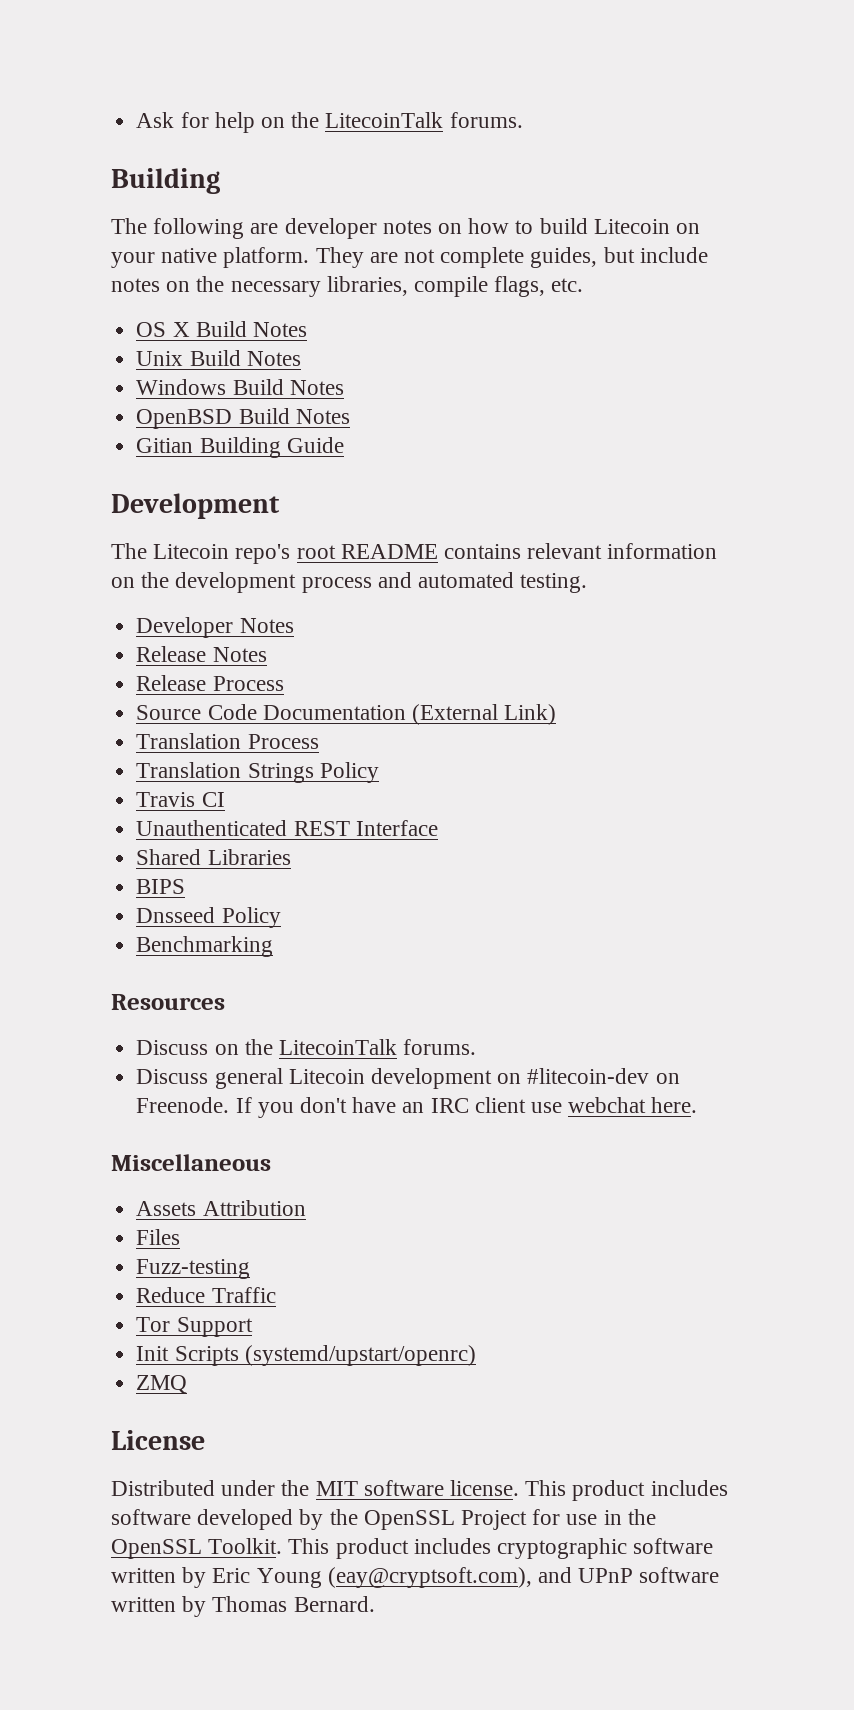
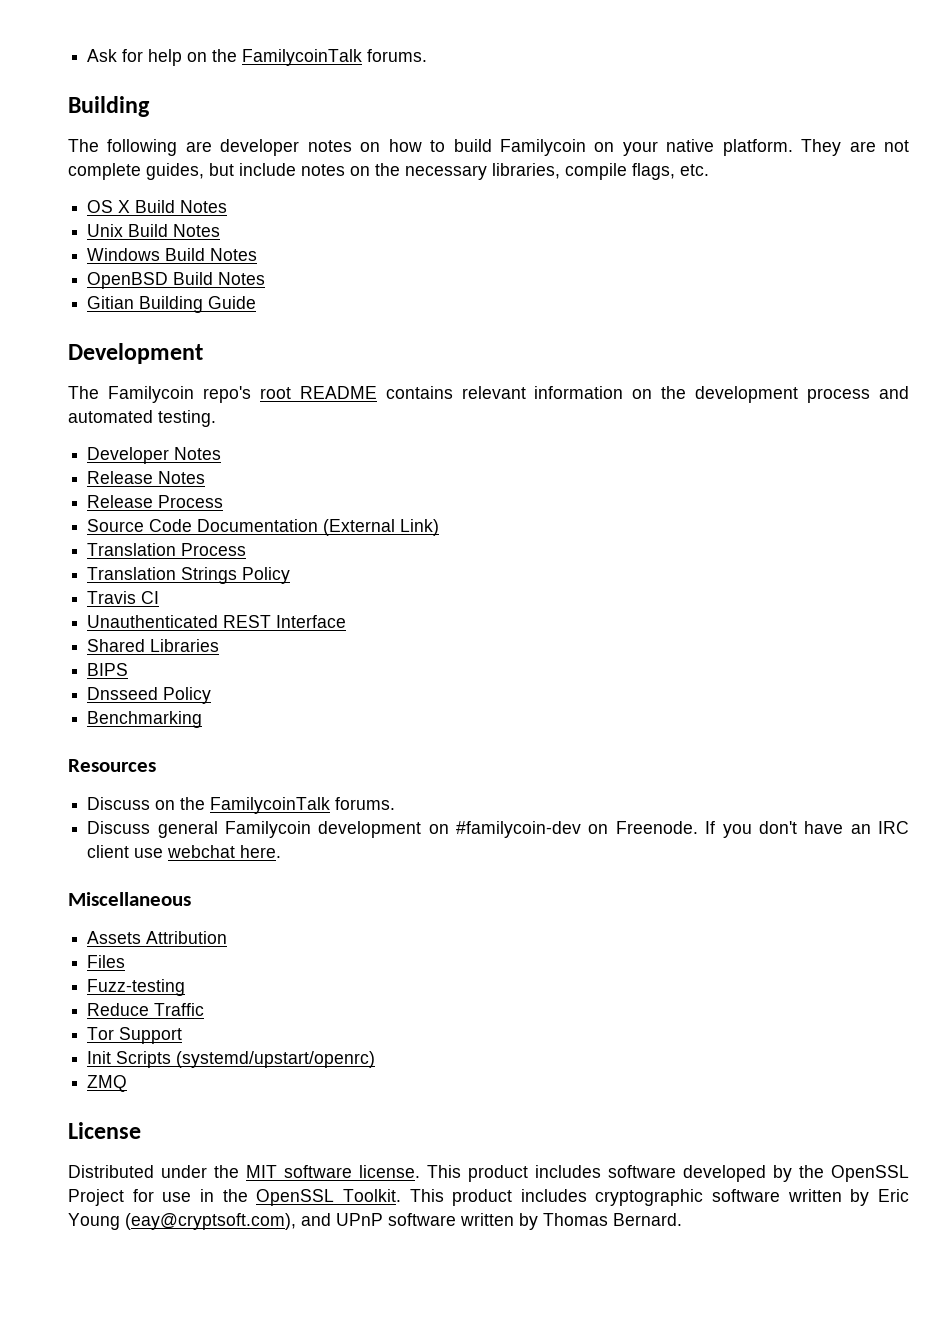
- Ask for help on the LitecoinTalk forums.
+ Ask for help on the FamilycoinTalk forums.
- The following are developer notes on how to build Litecoin on your native platform.
+ The following are developer notes on how to build Familycoin on your native platform.
- The Litecoin repo's root README contains relevant information on the development process and automated testing.
+ The Familycoin repo's root README contains relevant information on the development process and automated testing.
- Discuss on the LitecoinTalk forums.
+ Discuss on the FamilycoinTalk forums.
- Discuss general Litecoin development on #litecoin-dev on Freenode.
+ Discuss general Familycoin development on #familycoin-dev on Freenode.

